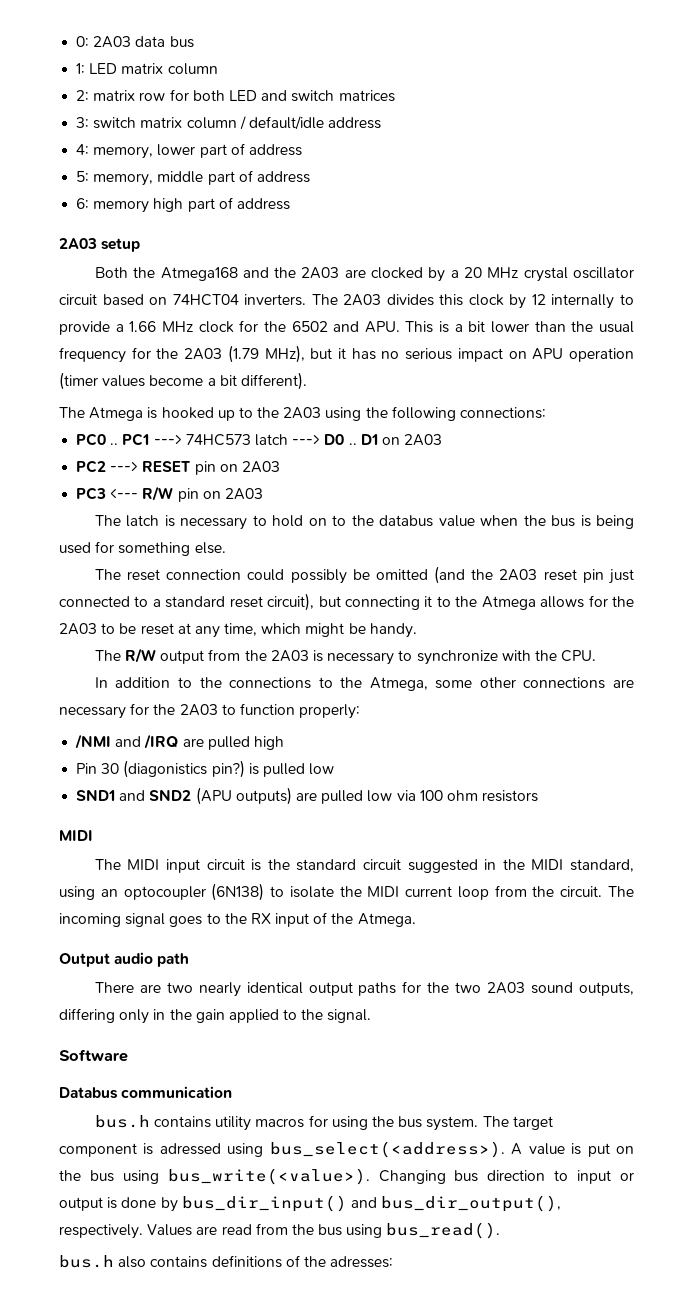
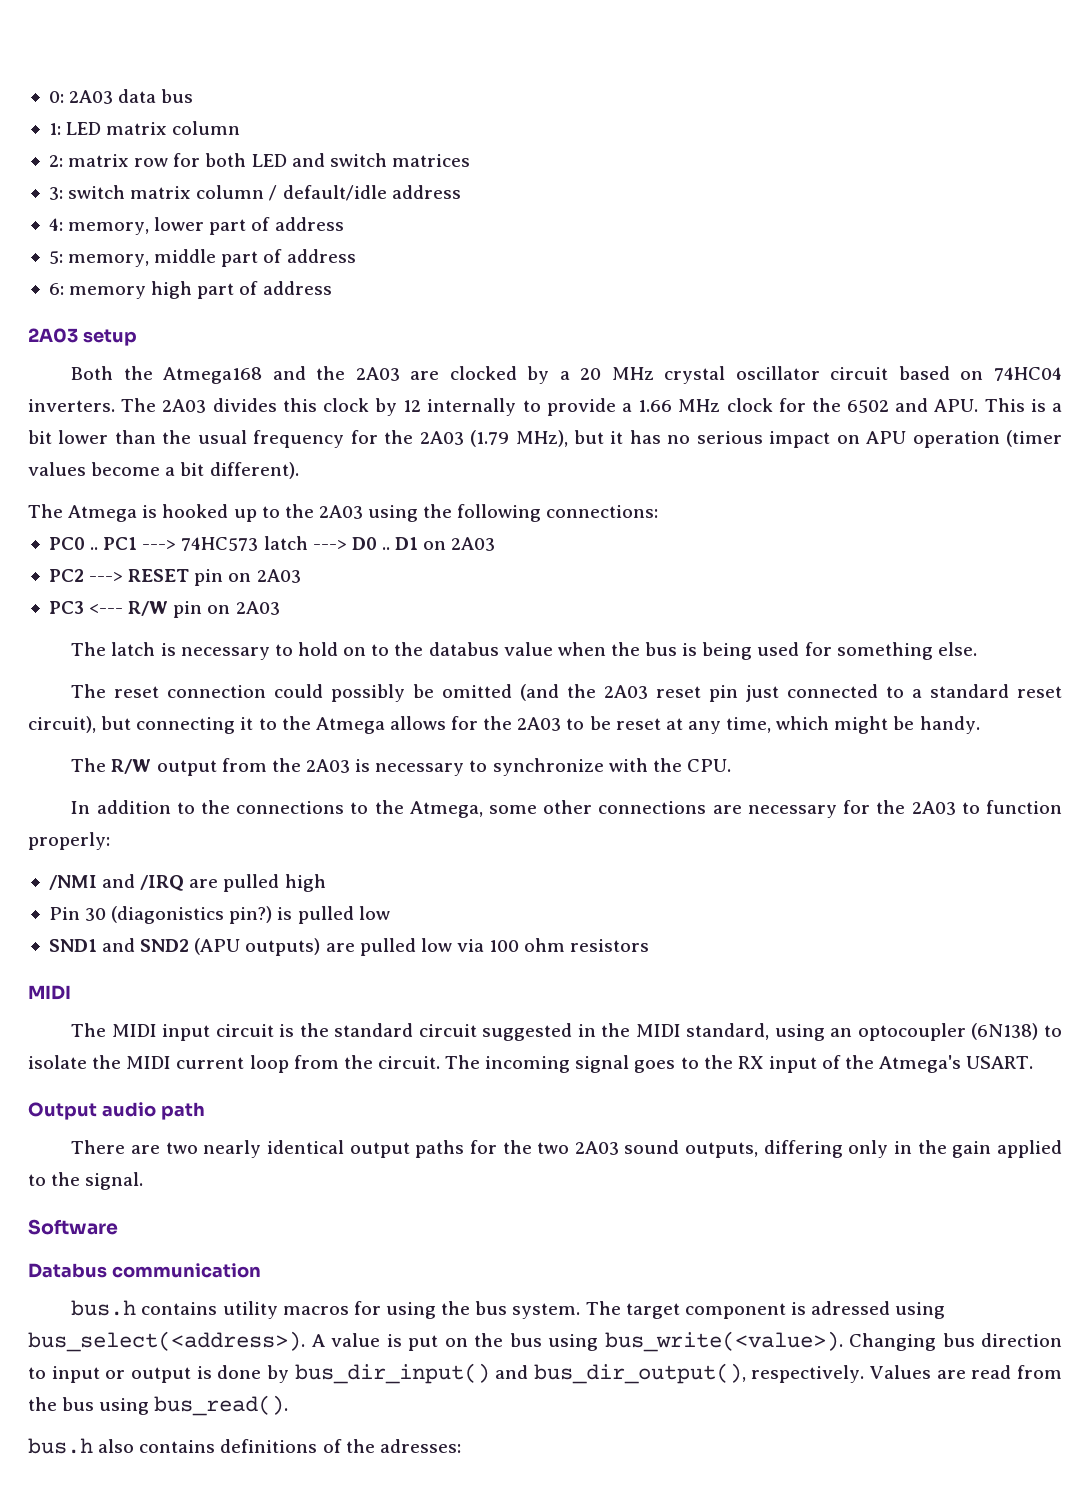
- Both the Atmega168 and the 2A03 are clocked by a 20 MHz crystal oscillator circuit based on 74HCT04 inverters.
+ Both the Atmega168 and the 2A03 are clocked by a 20 MHz crystal oscillator circuit based on 74HC04 inverters.
- The incoming signal goes to the RX input of the Atmega.
+ The incoming signal goes to the RX input of the Atmega's USART.

